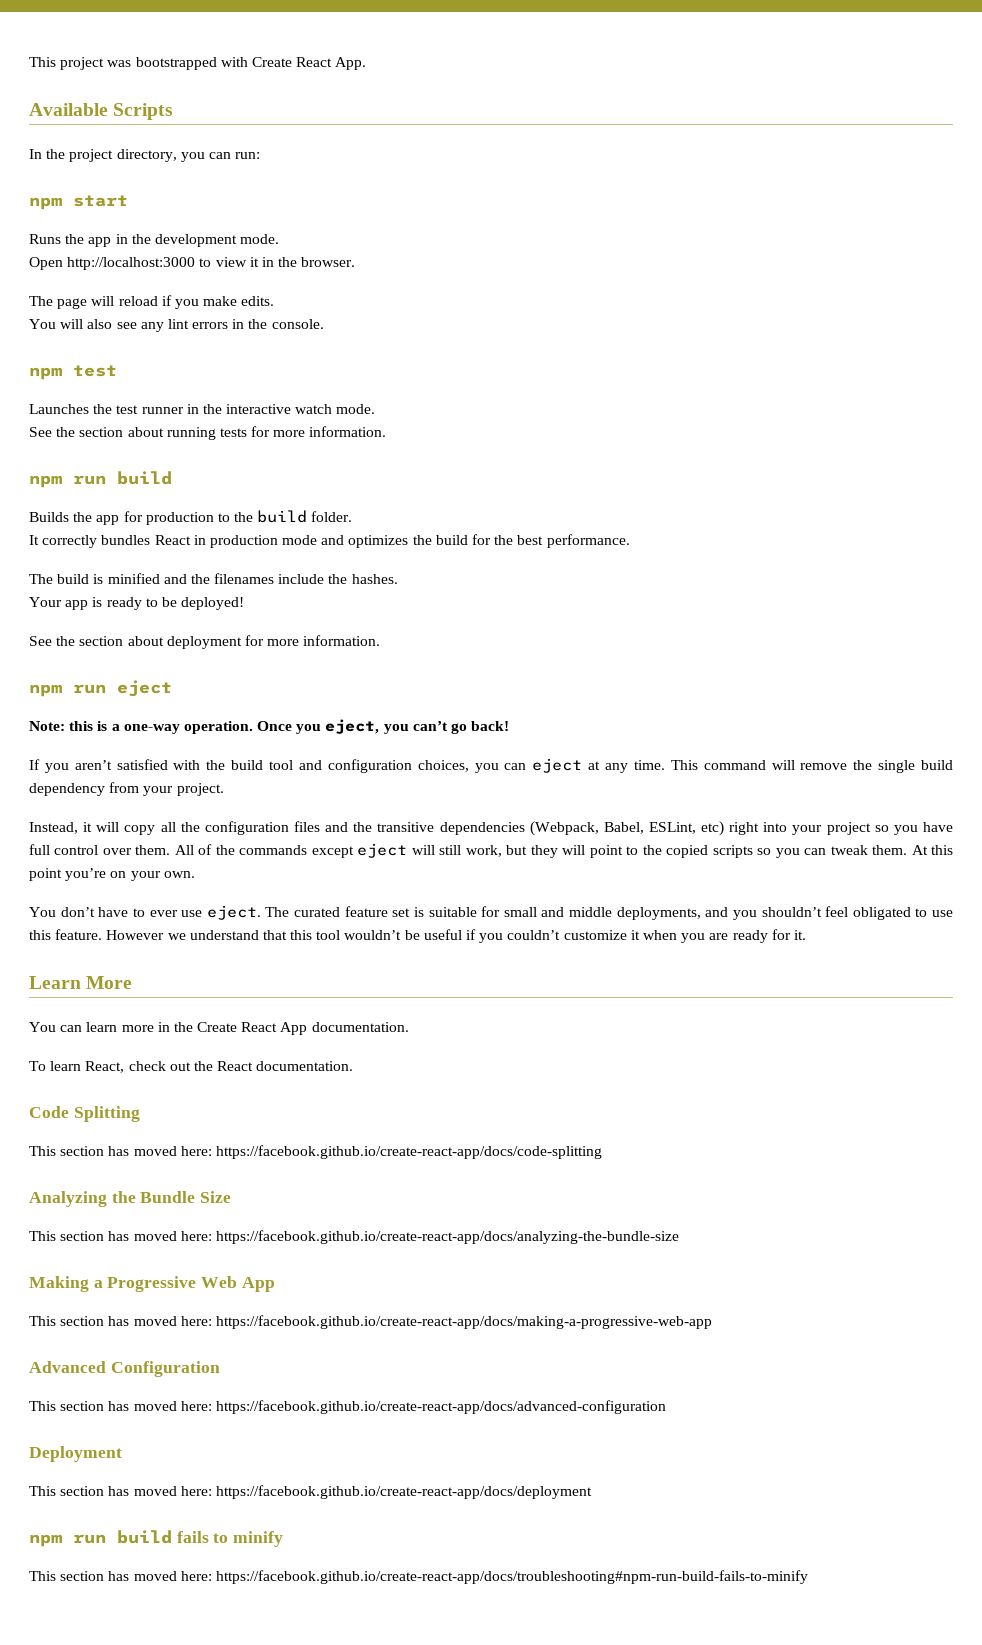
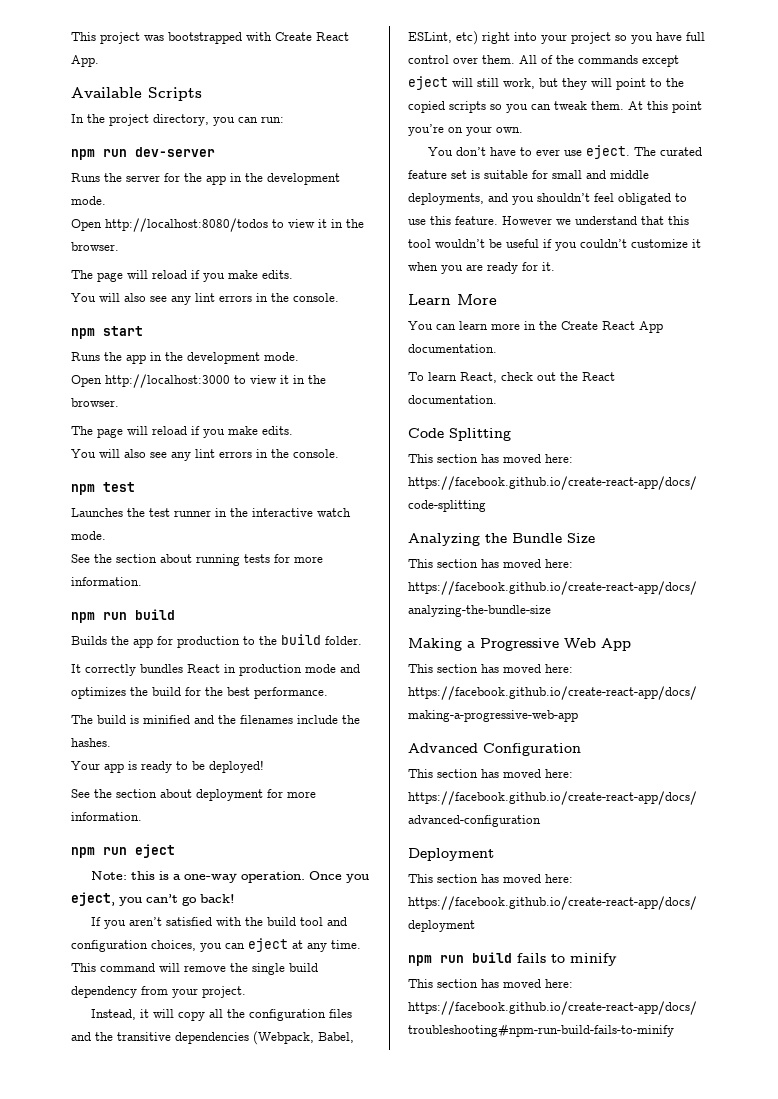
+ npm run dev-server
+ Runs the server for the app in the development mode.
+ Open http://localhost:8080/todos to view it in the browser.
+ The page will reload if you make edits.
+ You will also see any lint errors in the console.

